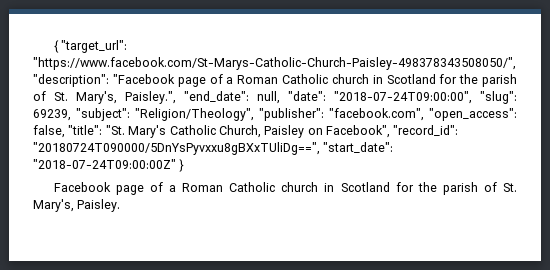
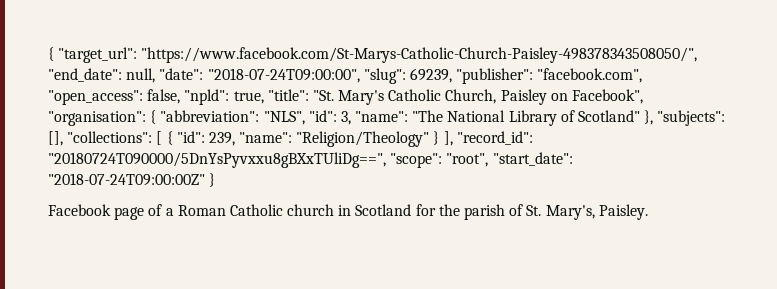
- { "target_url": "https://www.facebook.com/St-Marys-Catholic-Church-Paisley-498378343508050/", "description": "Facebook page of a Roman Catholic church in Scotland for the parish of St. Mary's, Paisley.", "end_date": null, "date": "2018-07-24T09:00:00", "slug": 69239, "subject": "Religion/Theology", "publisher": "facebook.com", "open_access": false, "title": "St. Mary's Catholic Church, Paisley on Facebook", "record_id": "20180724T090000/5DnYsPyvxxu8gBXxTUliDg==", "start_date": "2018-07-24T09:00:00Z" }
+ { "target_url": "https://www.facebook.com/St-Marys-Catholic-Church-Paisley-498378343508050/", "end_date": null, "date": "2018-07-24T09:00:00", "slug": 69239, "publisher": "facebook.com", "open_access": false, "npld": true, "title": "St. Mary's Catholic Church, Paisley on Facebook", "organisation": { "abbreviation": "NLS", "id": 3, "name": "The National Library of Scotland" }, "subjects": [], "collections": [ { "id": 239, "name": "Religion/Theology" } ], "record_id": "20180724T090000/5DnYsPyvxxu8gBXxTUliDg==", "scope": "root", "start_date": "2018-07-24T09:00:00Z" }

